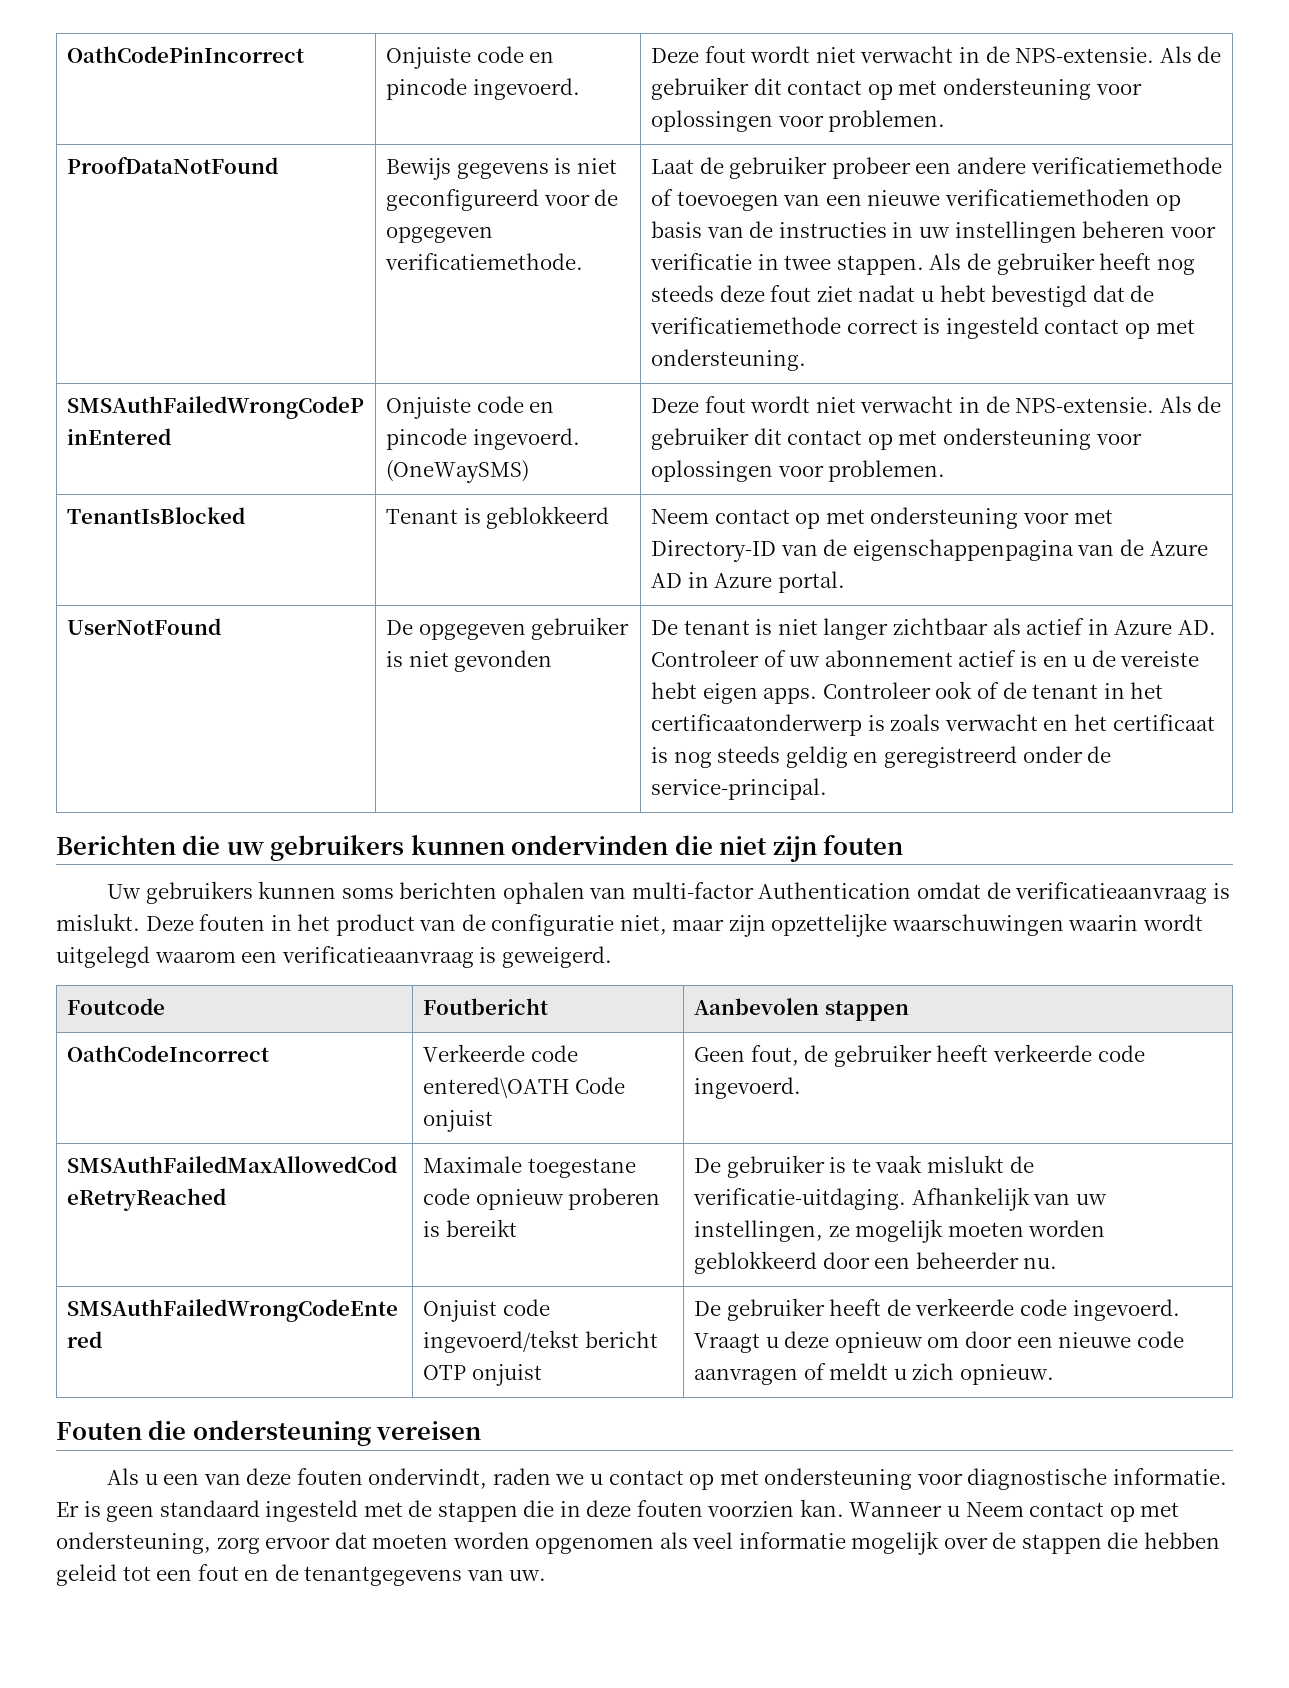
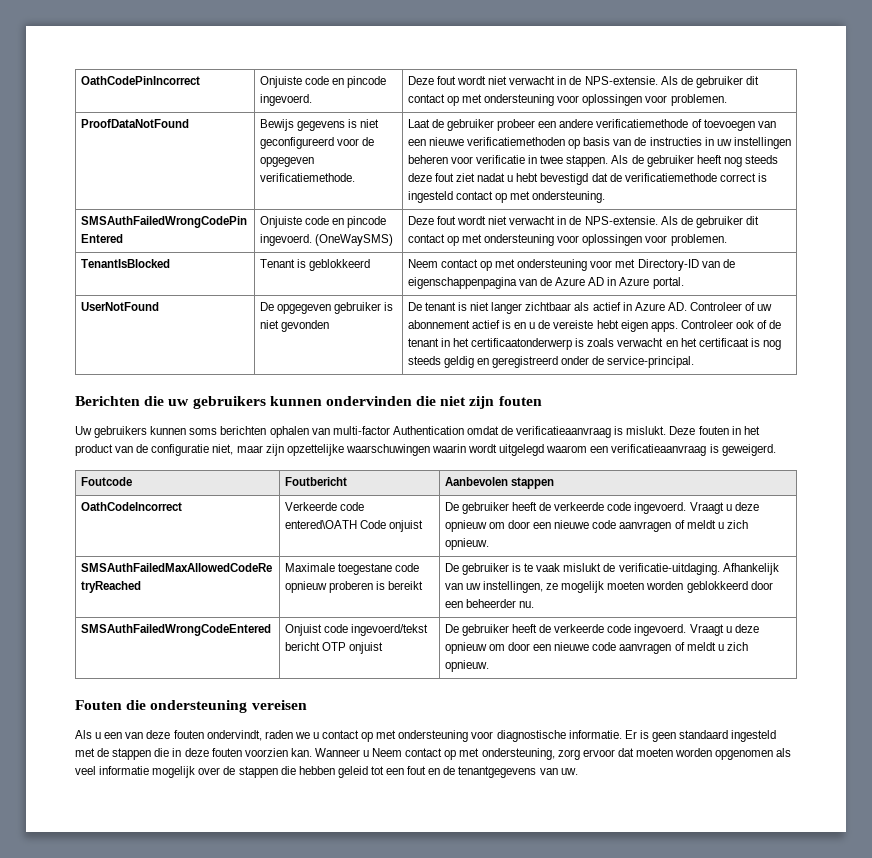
- OathCodeIncorrect | Verkeerde code entered\OATH Code onjuist | Geen fout, de gebruiker heeft verkeerde code ingevoerd.
+ OathCodeIncorrect | Verkeerde code entered\OATH Code onjuist | De gebruiker heeft de verkeerde code ingevoerd. Vraagt u deze opnieuw om door een nieuwe code aanvragen of meldt u zich opnieuw.

